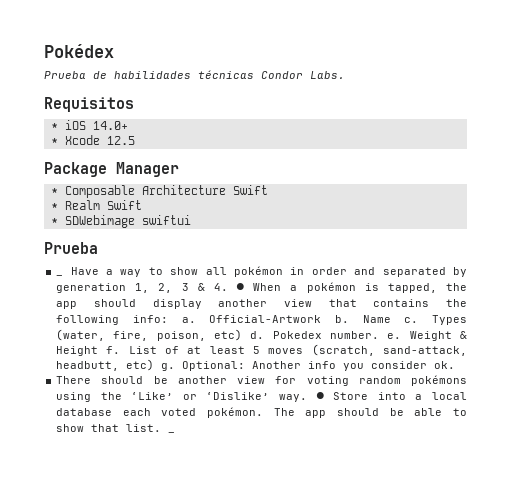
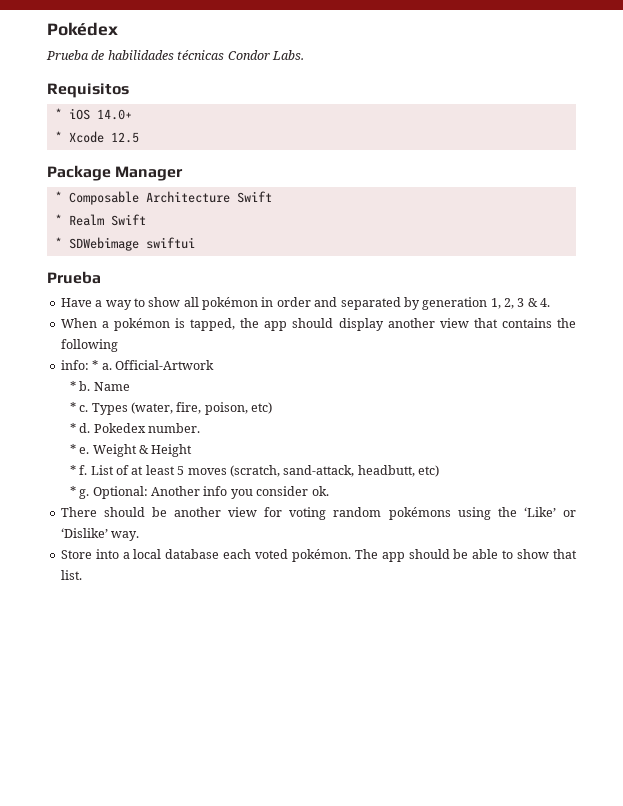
- _ Have a way to show all pokémon in order and separated by generation 1, 2, 3 & 4. ● When a pokémon is tapped, the app should display another view that contains the following info: a.
+ Have a way to show all pokémon in order and separated by generation 1, 2, 3 & 4.
+ When a pokémon is tapped, the app should display another view that contains the following
+ info: * a.
- Official-Artwork b.
+ Official-Artwork
+ * b.
- Name c.
+ Name
+ * c.
- Types (water, fire, poison, etc) d.
+ Types (water, fire, poison, etc)
+ * d.
- Pokedex number. e.
+ Pokedex number.
+ * e.
- Weight & Height f.
+ Weight & Height
+ * f.
- List of at least 5 moves (scratch, sand-attack, headbutt, etc) g.
+ List of at least 5 moves (scratch, sand-attack, headbutt, etc)
+ * g.
- There should be another view for voting random pokémons using the ‘Like’ or ‘Dislike’ way. ● Store into a local database each voted pokémon.
+ There should be another view for voting random pokémons using the ‘Like’ or ‘Dislike’ way.
+ Store into a local database each voted pokémon.
- The app should be able to show that list. _
+ The app should be able to show that list.

